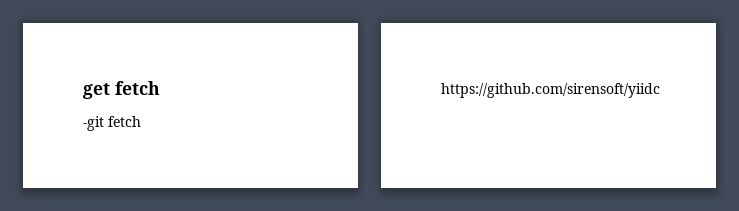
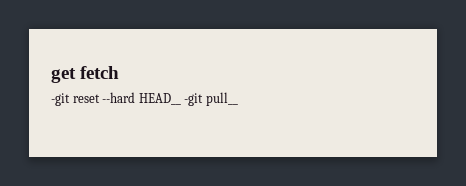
- -git fetch https://github.com/sirensoft/yiidc
+ -git reset --hard HEAD__ -git pull__

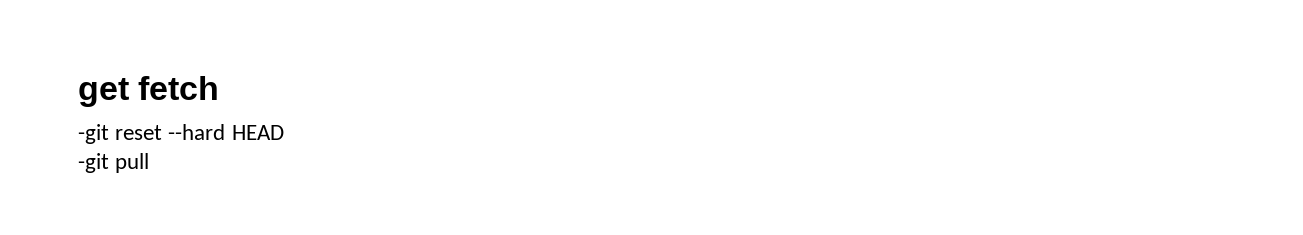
- -git reset --hard HEAD__ -git pull__
+ -git reset --hard HEAD
+ -git pull

